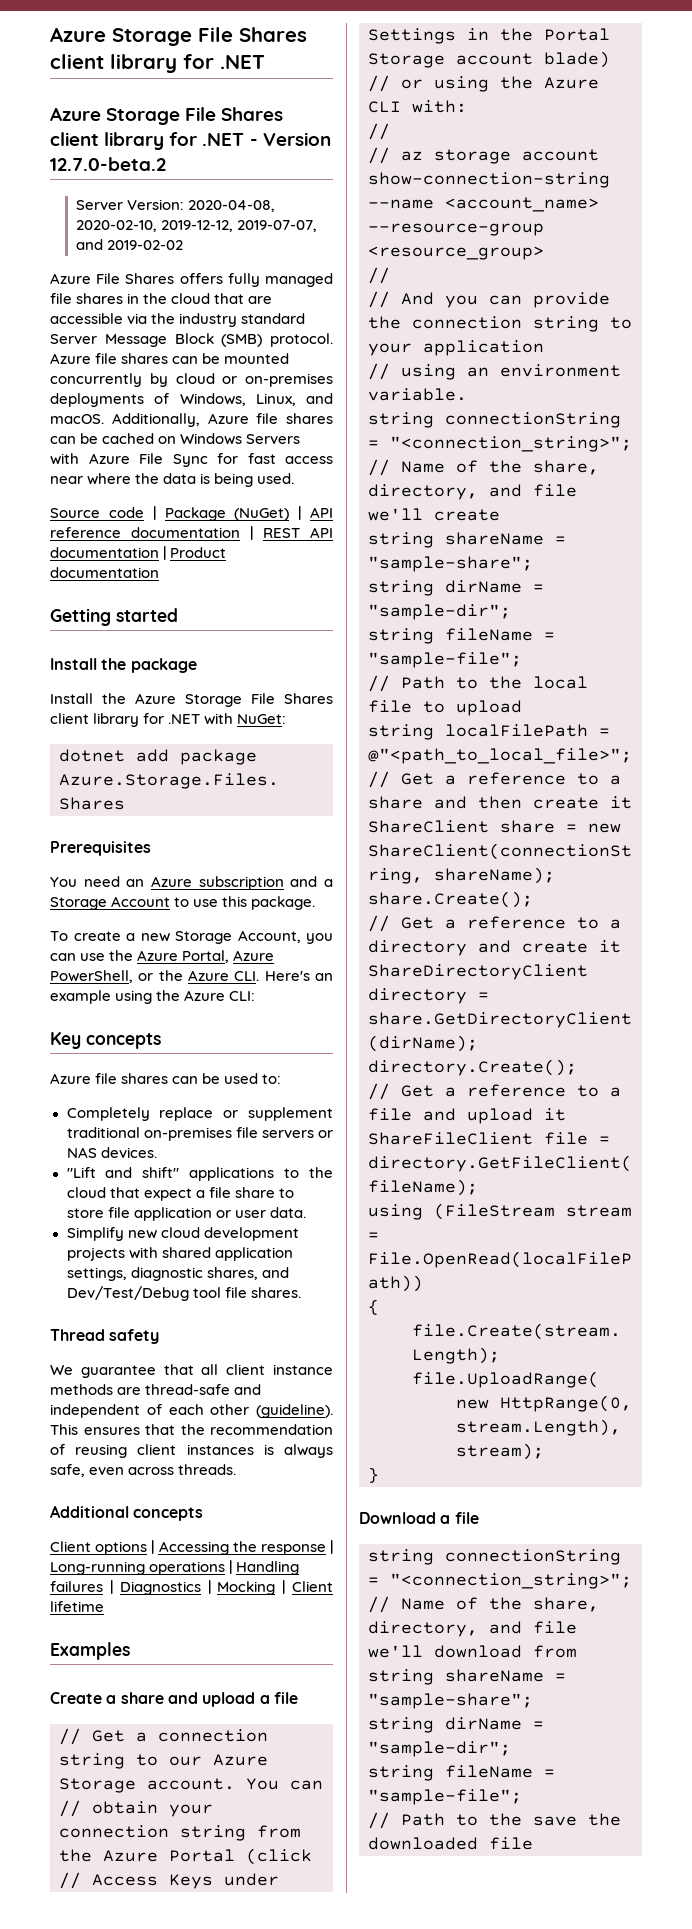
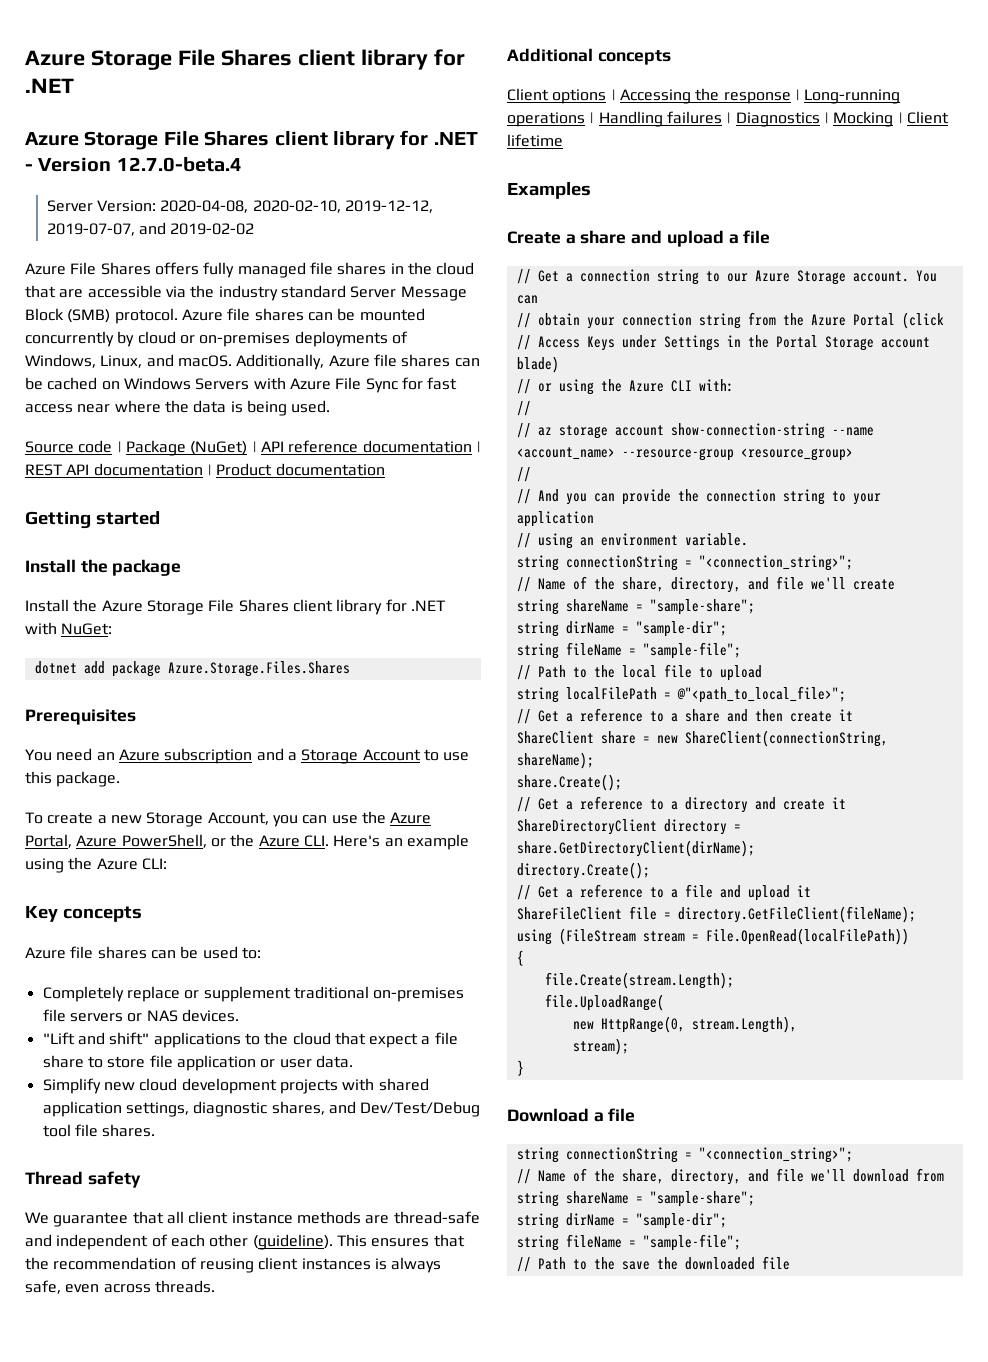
- Azure Storage File Shares client library for .NET - Version 12.7.0-beta.2
+ Azure Storage File Shares client library for .NET - Version 12.7.0-beta.4

